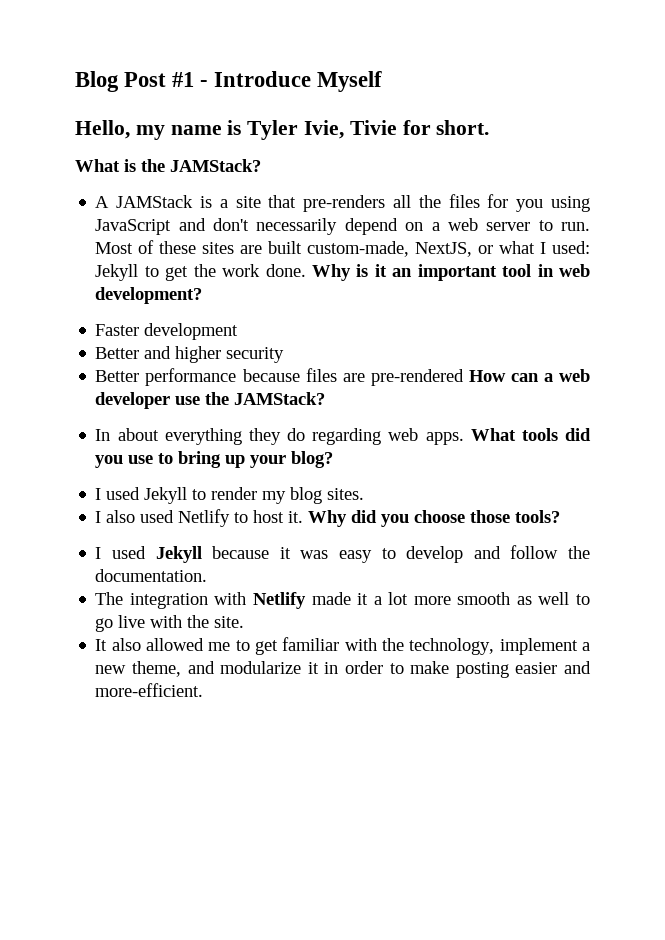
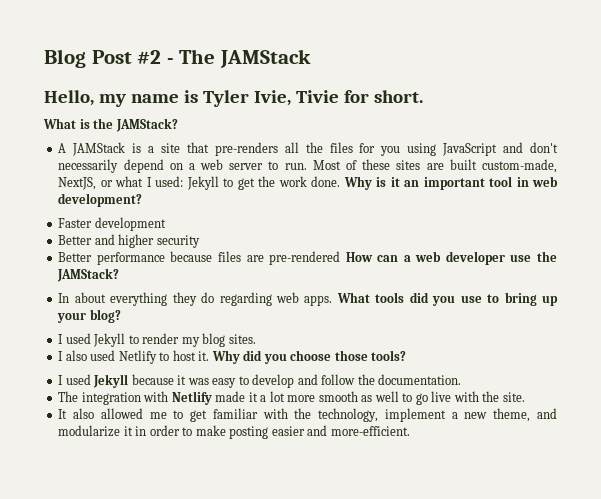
- Blog Post #1 - Introduce Myself
+ Blog Post #2 - The JAMStack

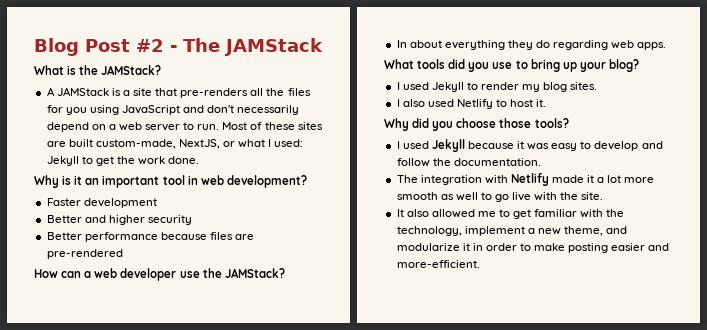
- Hello, my name is Tyler Ivie, Tivie for short.
- Most of these sites are built custom-made, NextJS, or what I used: Jekyll to get the work done. Why is it an important tool in web development?
+ Most of these sites are built custom-made, NextJS, or what I used: Jekyll to get the work done.
+ Why is it an important tool in web development?
- Better performance because files are pre-rendered How can a web developer use the JAMStack?
+ Better performance because files are pre-rendered
+ How can a web developer use the JAMStack?
- In about everything they do regarding web apps. What tools did you use to bring up your blog?
+ In about everything they do regarding web apps.
+ What tools did you use to bring up your blog?
- I also used Netlify to host it. Why did you choose those tools?
+ I also used Netlify to host it.
+ Why did you choose those tools?

